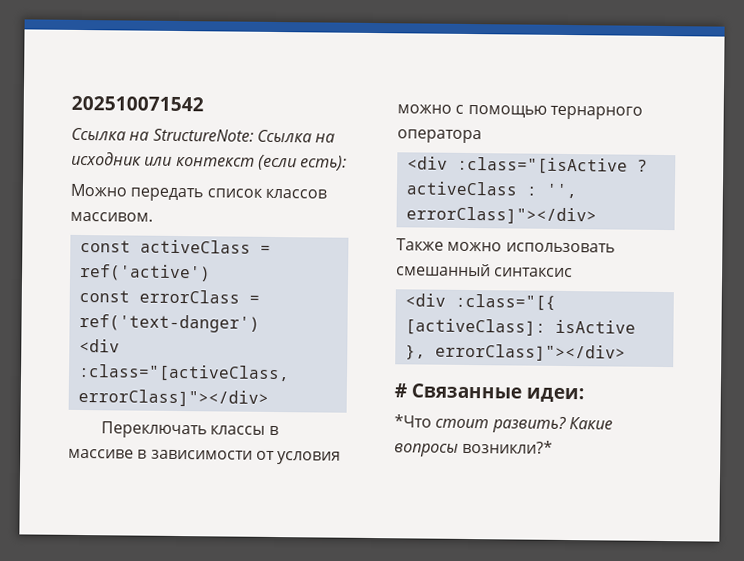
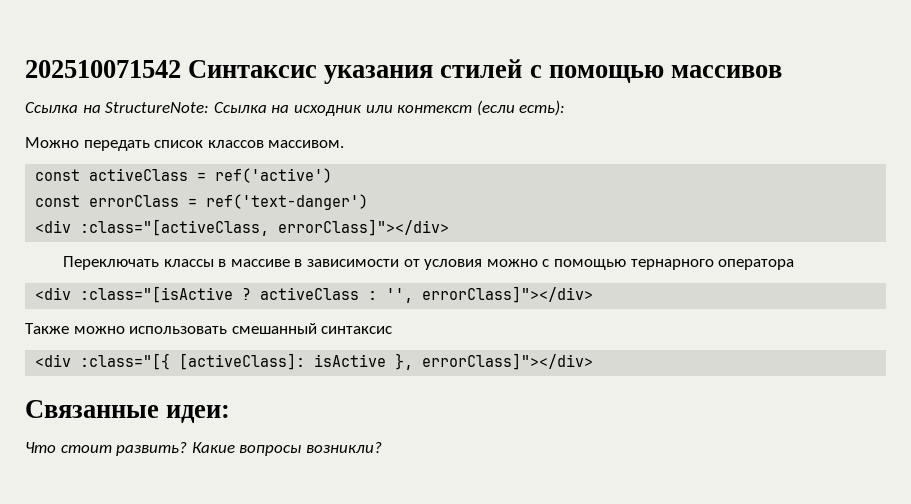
- 202510071542
+ 202510071542 Синтаксис указания стилей с помощью массивов
- # Связанные идеи:
+ Связанные идеи:
- *Что стоит развить?
+ Что стоит развить?
- Какие вопросы возникли?*
+ Какие вопросы возникли?

